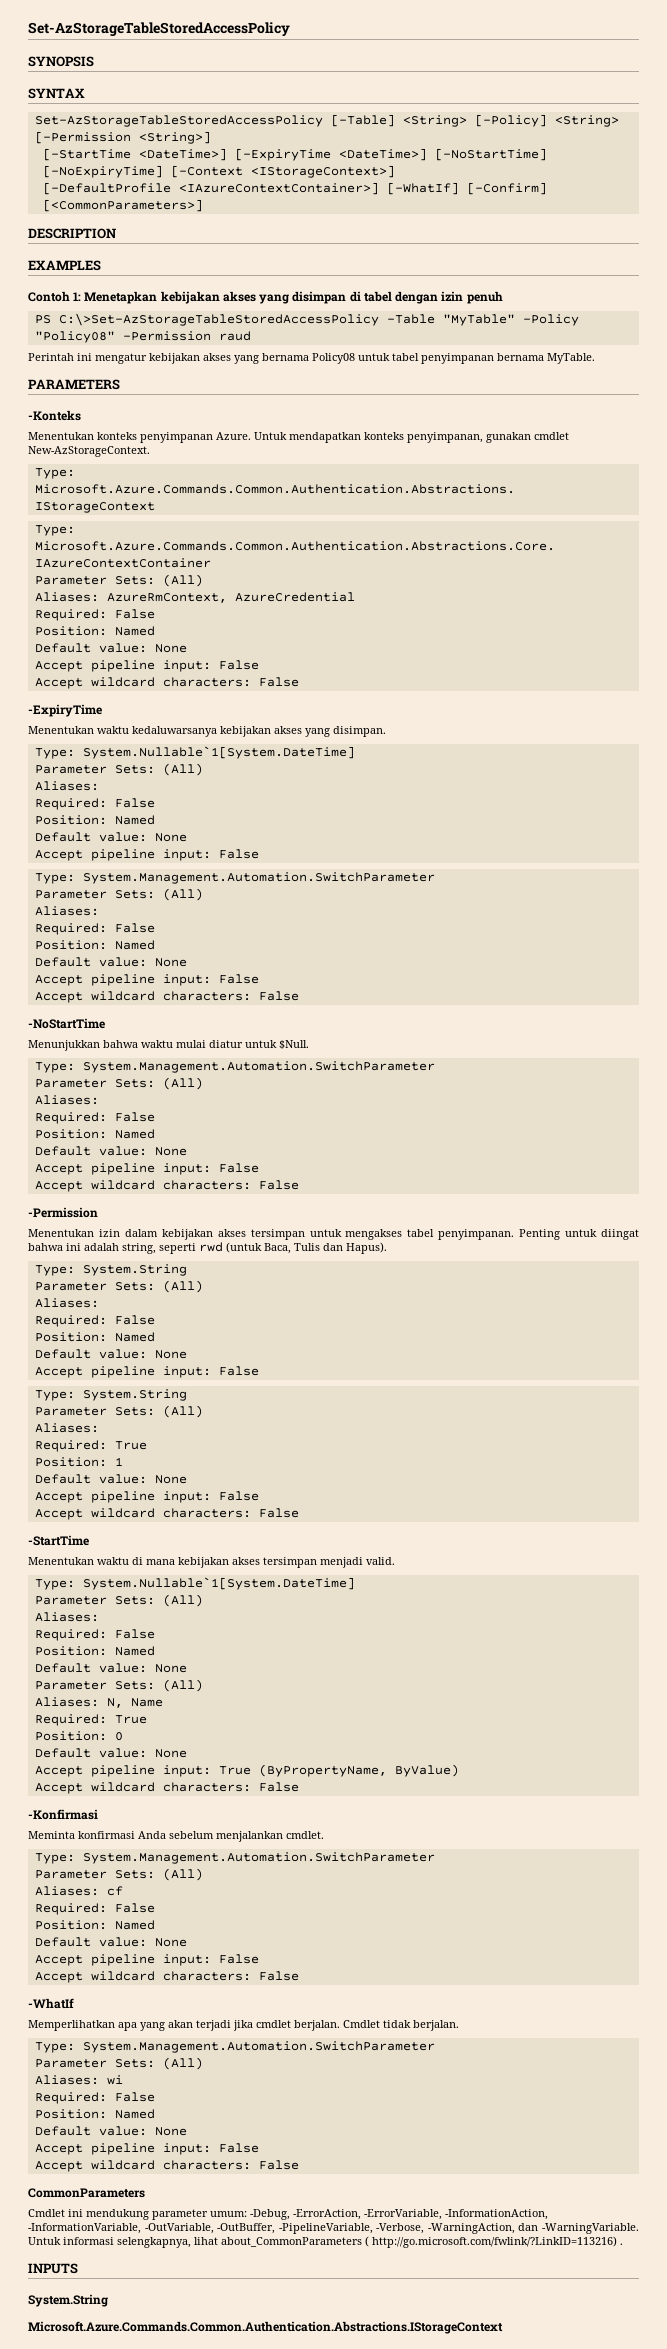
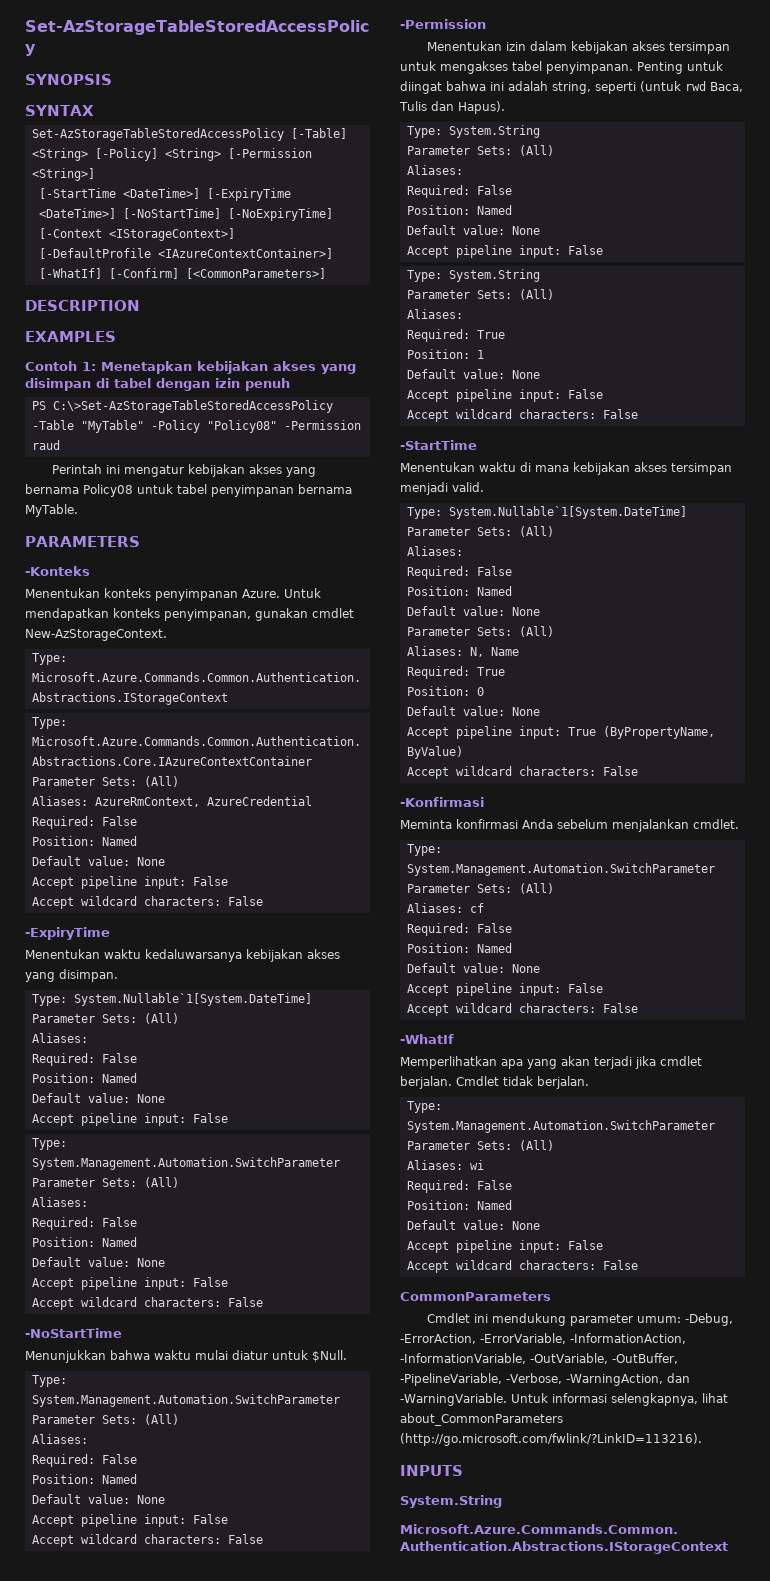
- Penting untuk diingat bahwa ini adalah string, seperti rwd (untuk Baca, Tulis dan Hapus).
+ Penting untuk diingat bahwa ini adalah string, seperti (untuk rwd Baca, Tulis dan Hapus).
- Untuk informasi selengkapnya, lihat about_CommonParameters ( http://go.microsoft.com/fwlink/?LinkID=113216) .
+ Untuk informasi selengkapnya, lihat about_CommonParameters (http://go.microsoft.com/fwlink/?LinkID=113216).

